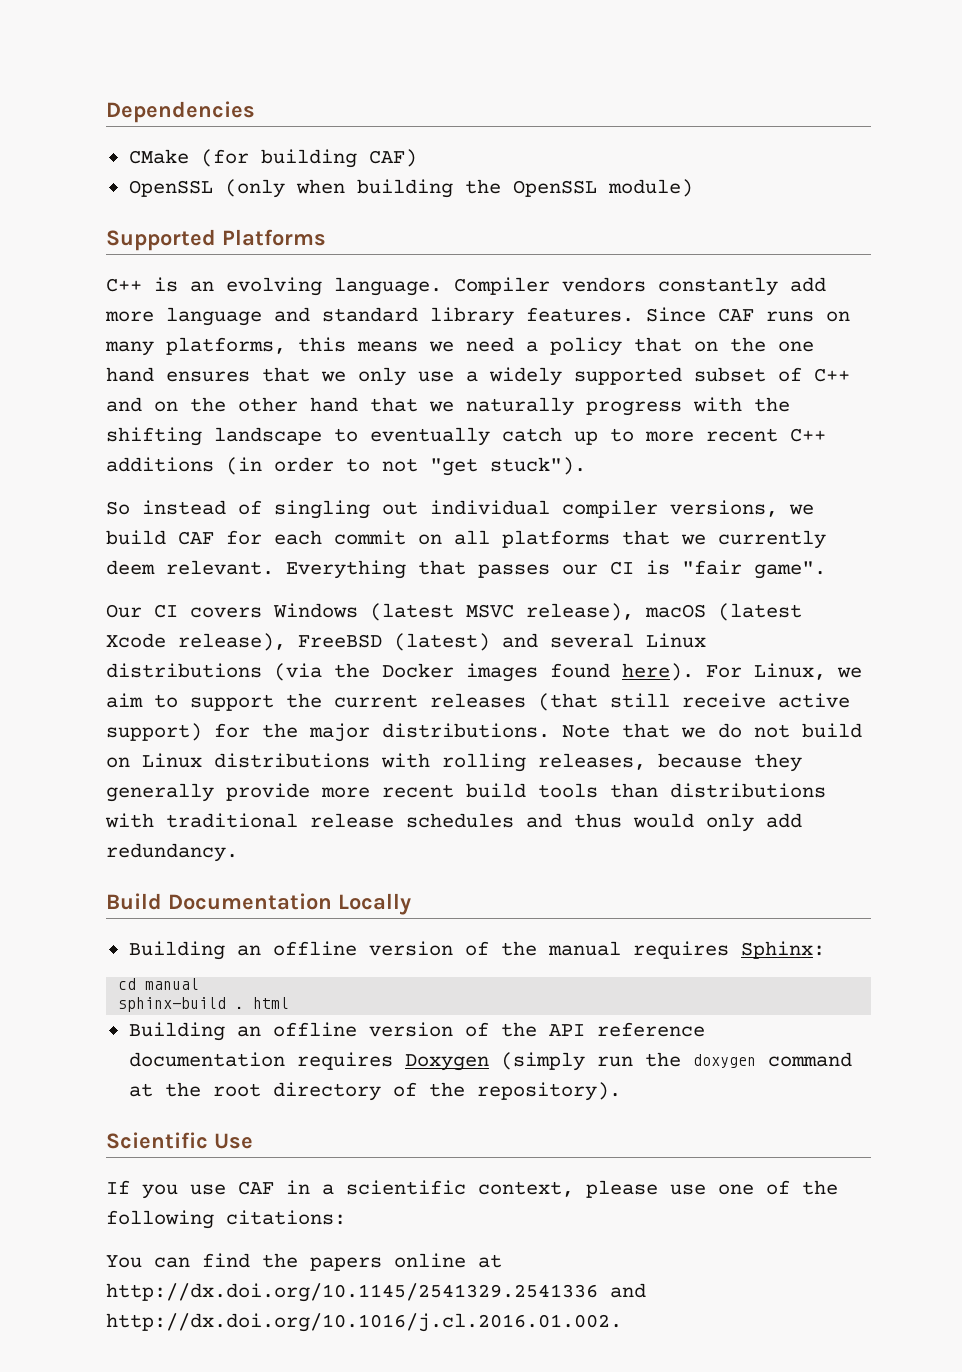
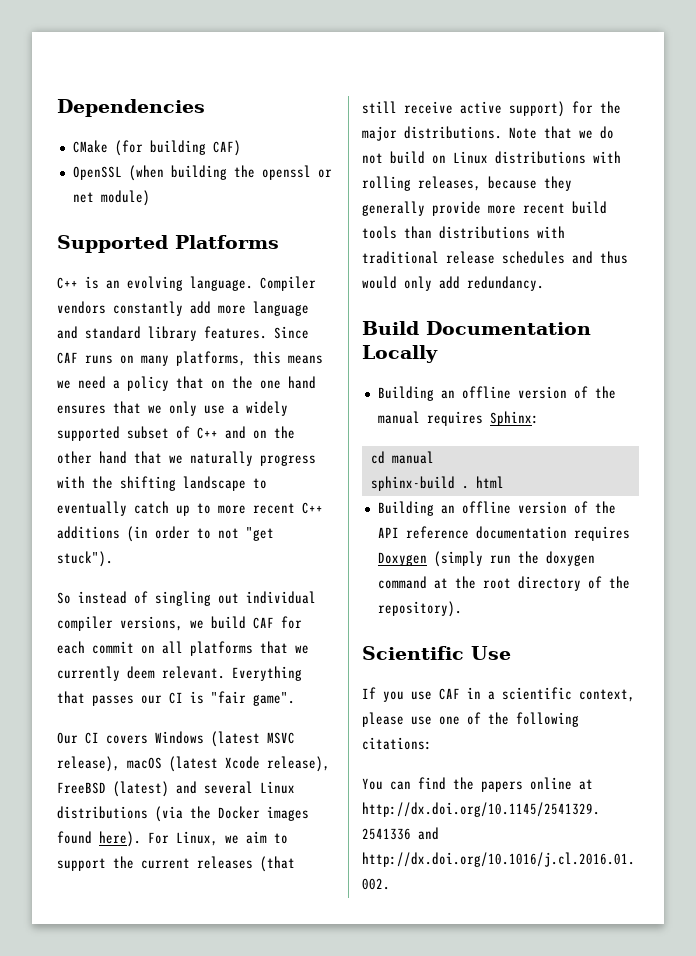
- OpenSSL (only when building the OpenSSL module)
+ OpenSSL (when building the openssl or net module)

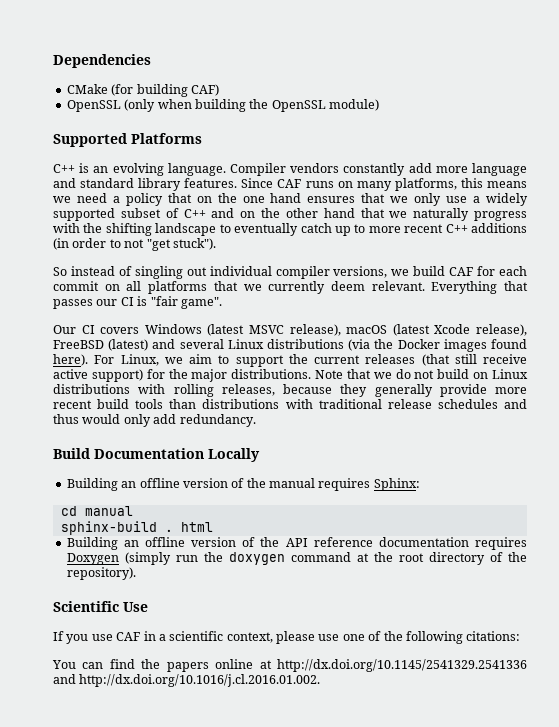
- OpenSSL (when building the openssl or net module)
+ OpenSSL (only when building the OpenSSL module)

